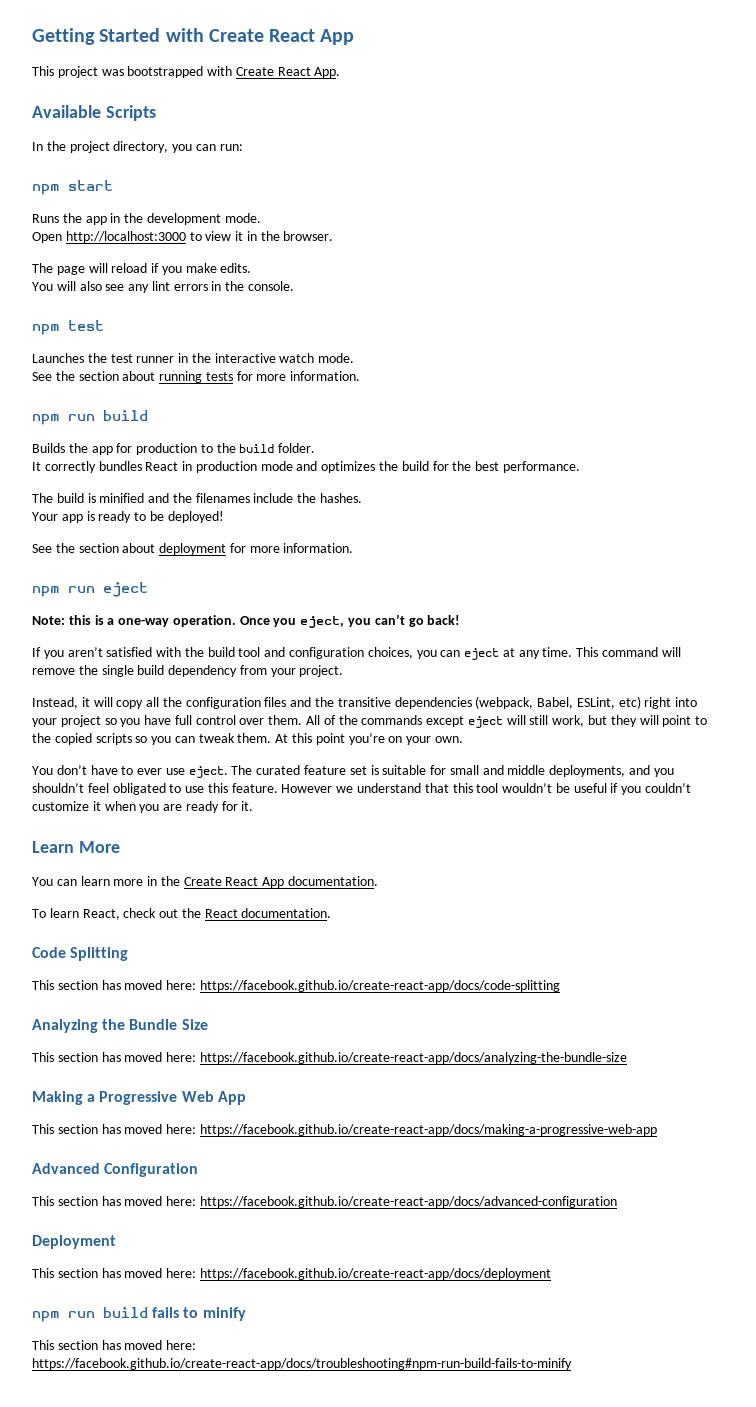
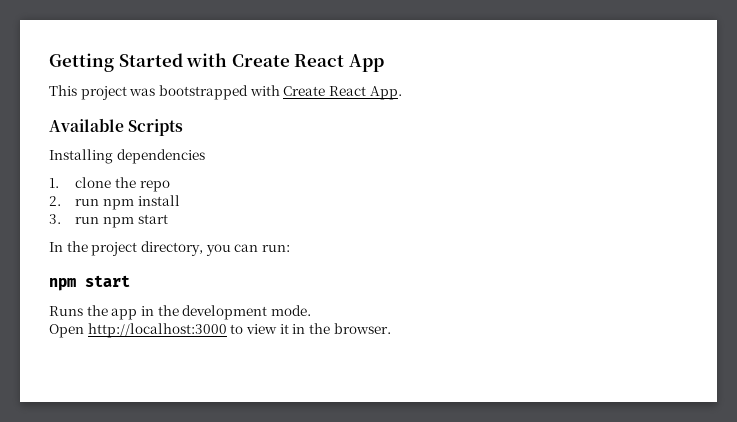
+ Installing dependencies
+ 1. clone the repo
+ 2. run npm install
+ 3. run npm start
- The page will reload if you make edits.
- You will also see any lint errors in the console.
- npm test
- Launches the test runner in the interactive watch mode.
- See the section about running tests for more information.
- npm run build
- Builds the app for production to the build folder.
- It correctly bundles React in production mode and optimizes the build for the best performance.
- The build is minified and the filenames include the hashes.
- Your app is ready to be deployed!
- See the section about deployment for more information.
- npm run eject
- Note: this is a one-way operation. Once you eject, you can’t go back!
- If you aren’t satisfied with the build tool and configuration choices, you can eject at any time. This command will remove the single build dependency from your project.
- Instead, it will copy all the configuration files and the transitive dependencies (webpack, Babel, ESLint, etc) right into your project so you have full control over them. All of the commands except eject will still work, but they will point to the copied scripts so you can tweak them. At this point you’re on your own.
- You don’t have to ever use eject. The curated feature set is suitable for small and middle deployments, and you shouldn’t feel obligated to use this feature. However we understand that this tool wouldn’t be useful if you couldn’t customize it when you are ready for it.
- Learn More
- You can learn more in the Create React App documentation.
- To learn React, check out the React documentation.
- Code Splitting
- This section has moved here: https://facebook.github.io/create-react-app/docs/code-splitting
- Analyzing the Bundle Size
- This section has moved here: https://facebook.github.io/create-react-app/docs/analyzing-the-bundle-size
- Making a Progressive Web App
- This section has moved here: https://facebook.github.io/create-react-app/docs/making-a-progressive-web-app
- Advanced Configuration
- This section has moved here: https://facebook.github.io/create-react-app/docs/advanced-configuration
- Deployment
- This section has moved here: https://facebook.github.io/create-react-app/docs/deployment
- npm run build fails to minify
- This section has moved here: https://facebook.github.io/create-react-app/docs/troubleshooting#npm-run-build-fails-to-minify

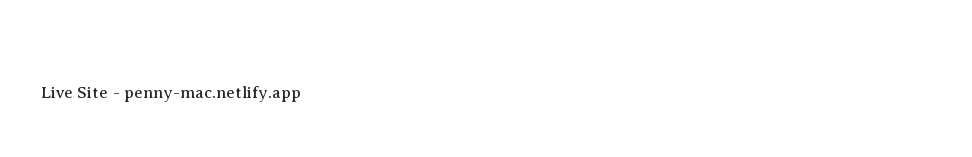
- Getting Started with Create React App
- This project was bootstrapped with Create React App.
- Available Scripts
- Installing dependencies
- 1. clone the repo
- 2. run npm install
- 3. run npm start
- In the project directory, you can run:
- npm start
- Runs the app in the development mode.
- Open http://localhost:3000 to view it in the browser.
+ Live Site - penny-mac.netlify.app

